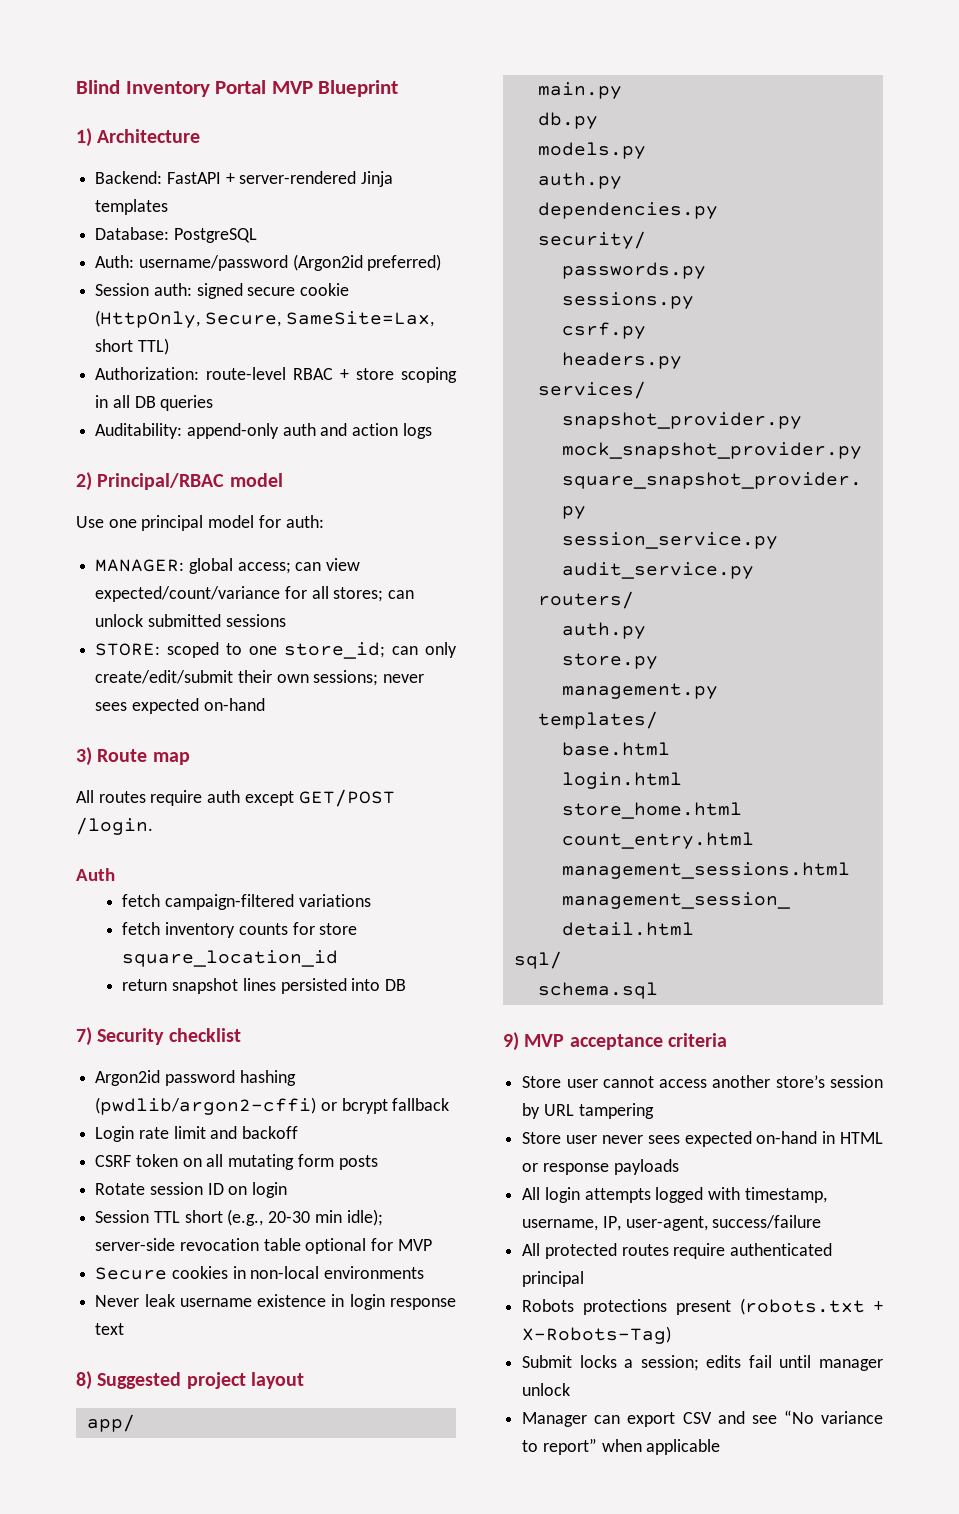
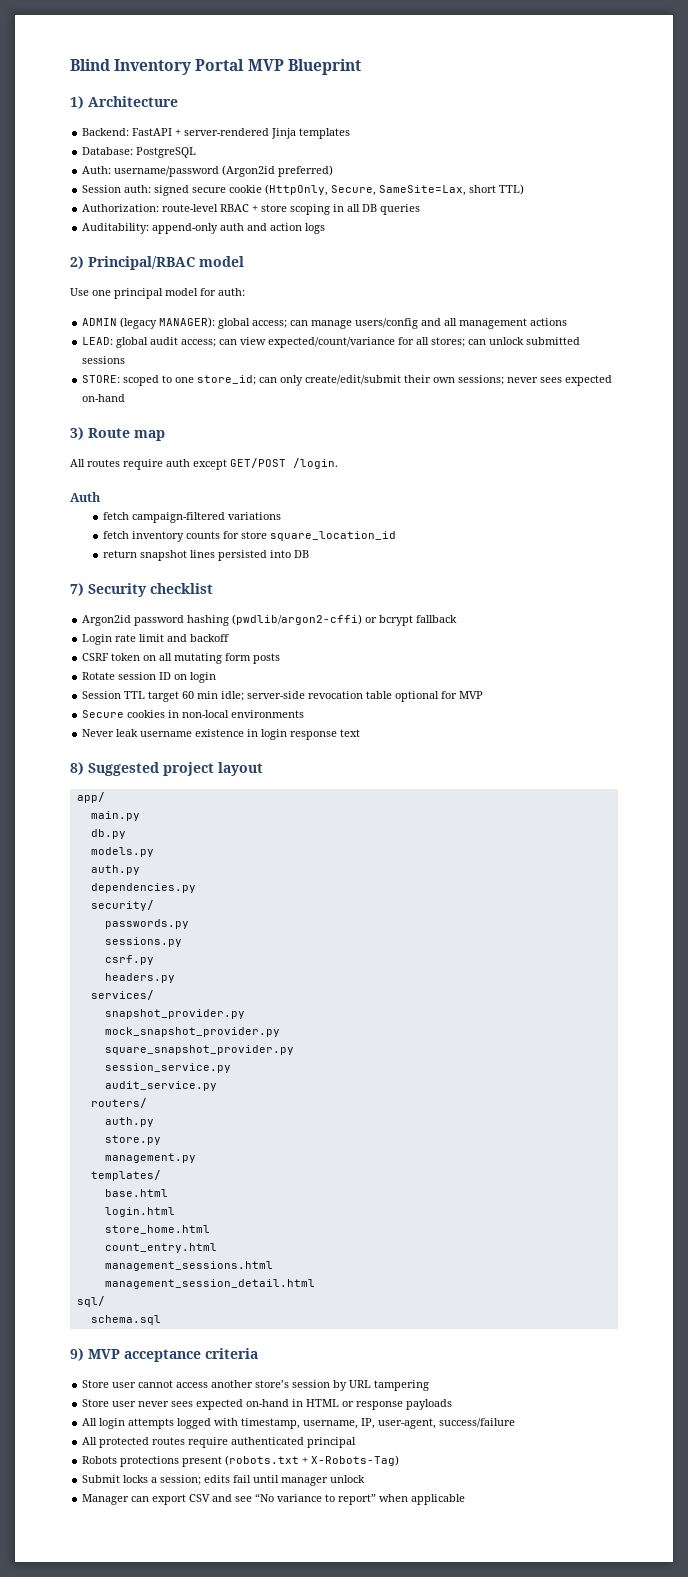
- MANAGER: global access; can view expected/count/variance for all stores; can unlock submitted sessions
+ ADMIN (legacy MANAGER): global access; can manage users/config and all management actions
+ LEAD: global audit access; can view expected/count/variance for all stores; can unlock submitted sessions
- Session TTL short (e.g., 20-30 min idle); server-side revocation table optional for MVP
+ Session TTL target 60 min idle; server-side revocation table optional for MVP

